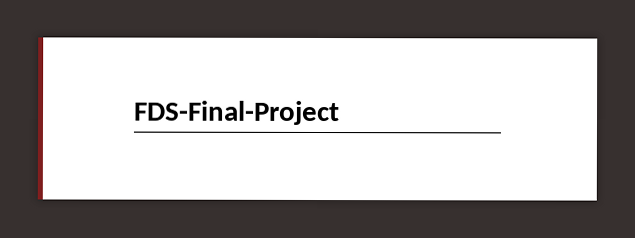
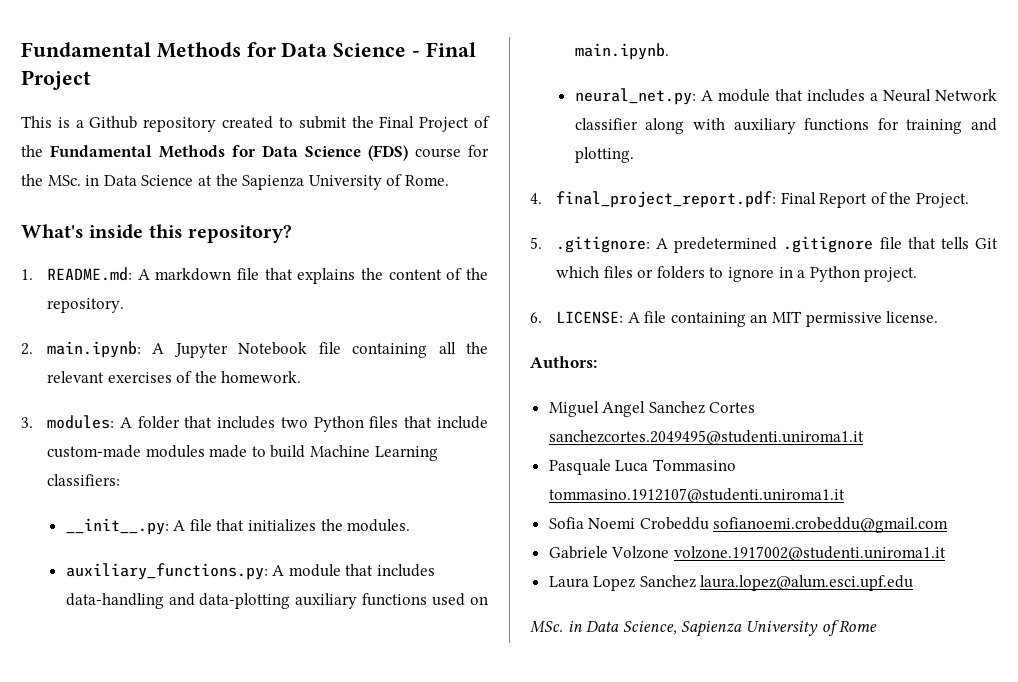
- FDS-Final-Project
+ Fundamental Methods for Data Science - Final Project
+ This is a Github repository created to submit the Final Project of the Fundamental Methods for Data Science (FDS) course for the MSc. in Data Science at the Sapienza University of Rome.
+ What's inside this repository?
+ 1. README.md: A markdown file that explains the content of the repository.
+ 2. main.ipynb: A Jupyter Notebook file containing all the relevant exercises of the homework.
+ 3. modules: A folder that includes two Python files that include custom-made modules made to build Machine Learning classifiers:
+ __init__.py: A file that initializes the modules.
+ auxiliary_functions.py: A module that includes data-handling and data-plotting auxiliary functions used on main.ipynb.
+ neural_net.py: A module that includes a Neural Network classifier along with auxiliary functions for training and plotting.
+ 4. final_project_report.pdf: Final Report of the Project.
+ 5. .gitignore: A predetermined .gitignore file that tells Git which files or folders to ignore in a Python project.
+ 6. LICENSE: A file containing an MIT permissive license.
+ Authors:
+ Miguel Angel Sanchez Cortes sanchezcortes.2049495@studenti.uniroma1.it
+ Pasquale Luca Tommasino tommasino.1912107@studenti.uniroma1.it
+ Sofia Noemi Crobeddu sofianoemi.crobeddu@gmail.com
+ Gabriele Volzone volzone.1917002@studenti.uniroma1.it
+ Laura Lopez Sanchez laura.lopez@alum.esci.upf.edu
+ MSc. in Data Science, Sapienza University of Rome

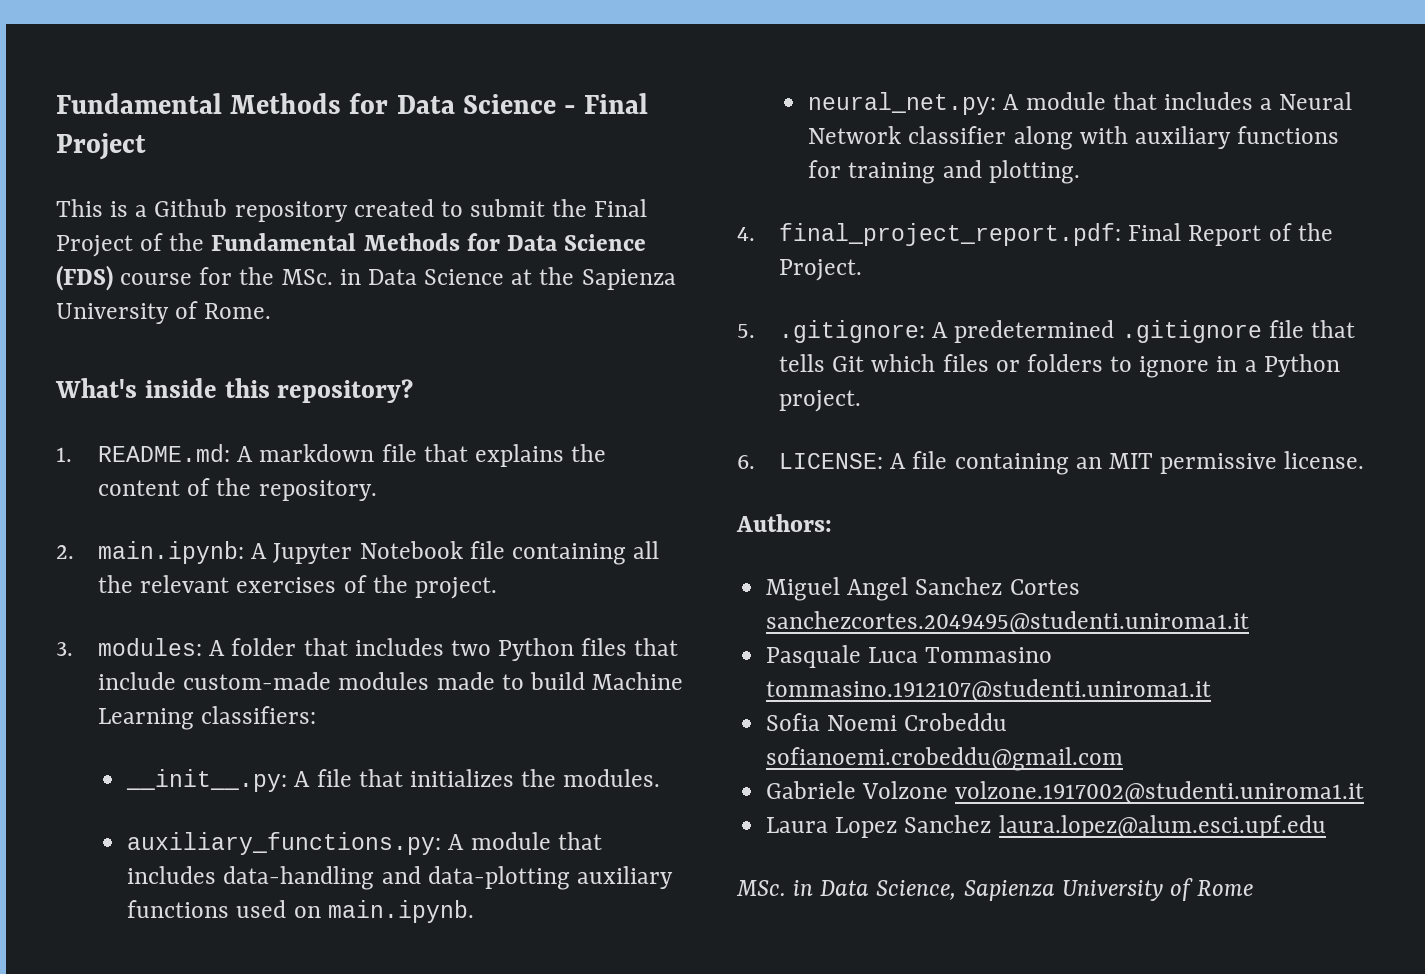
- 2. main.ipynb: A Jupyter Notebook file containing all the relevant exercises of the homework.
+ 2. main.ipynb: A Jupyter Notebook file containing all the relevant exercises of the project.

